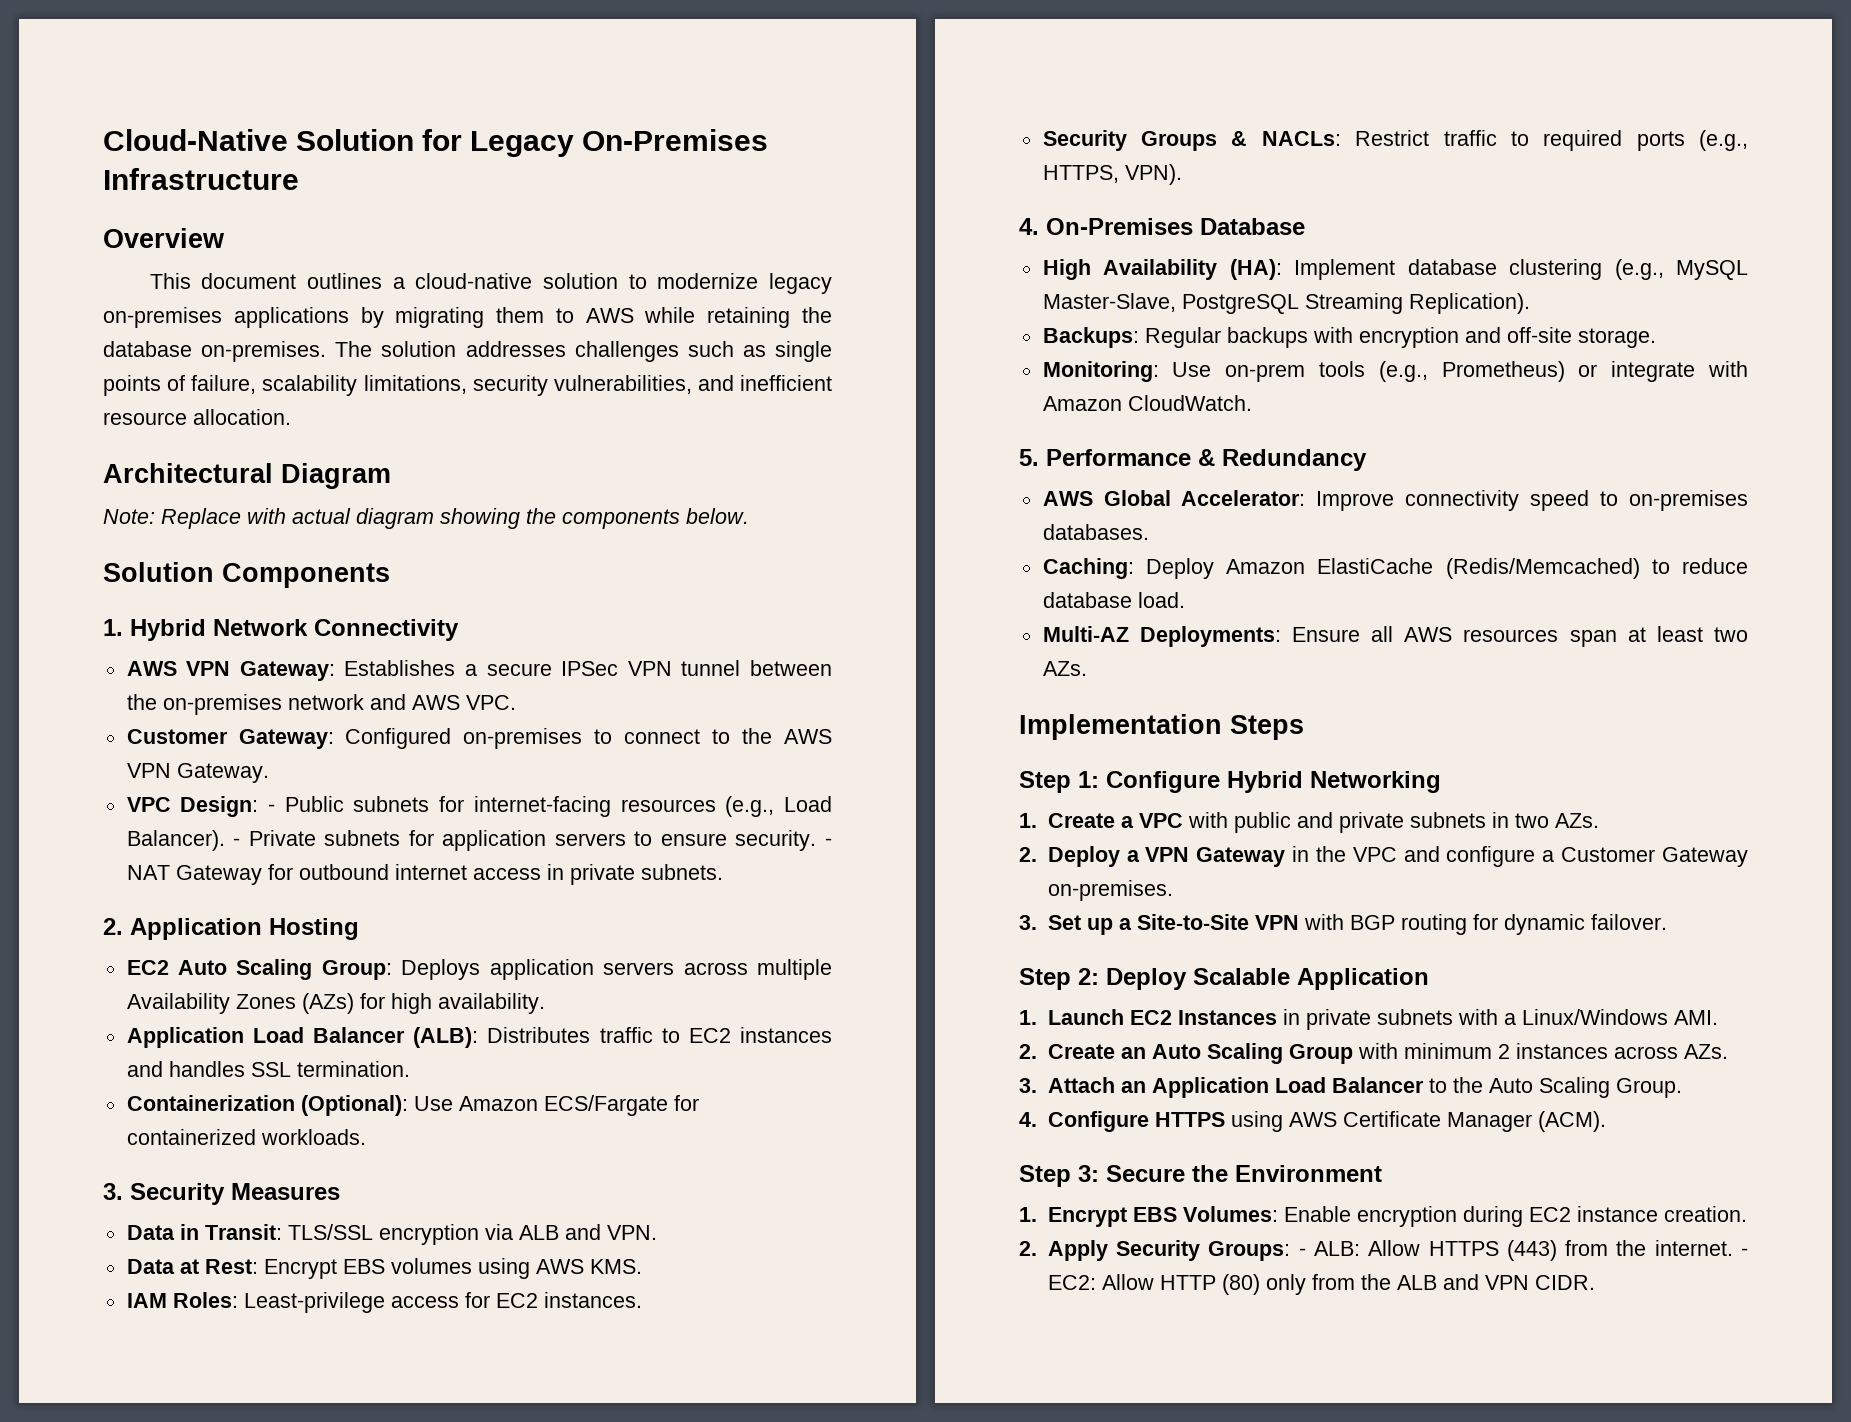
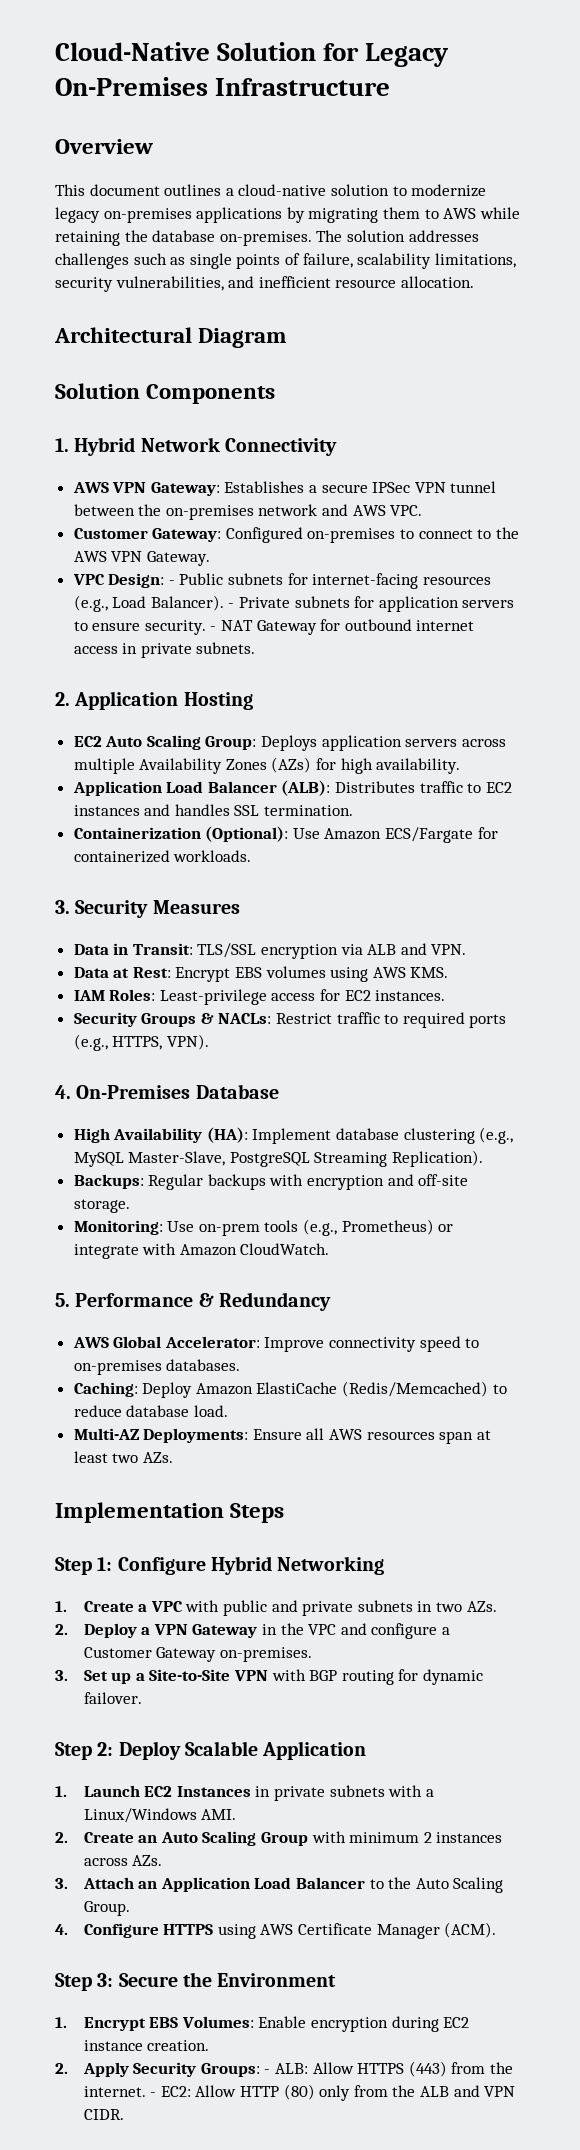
- Note: Replace with actual diagram showing the components below.

